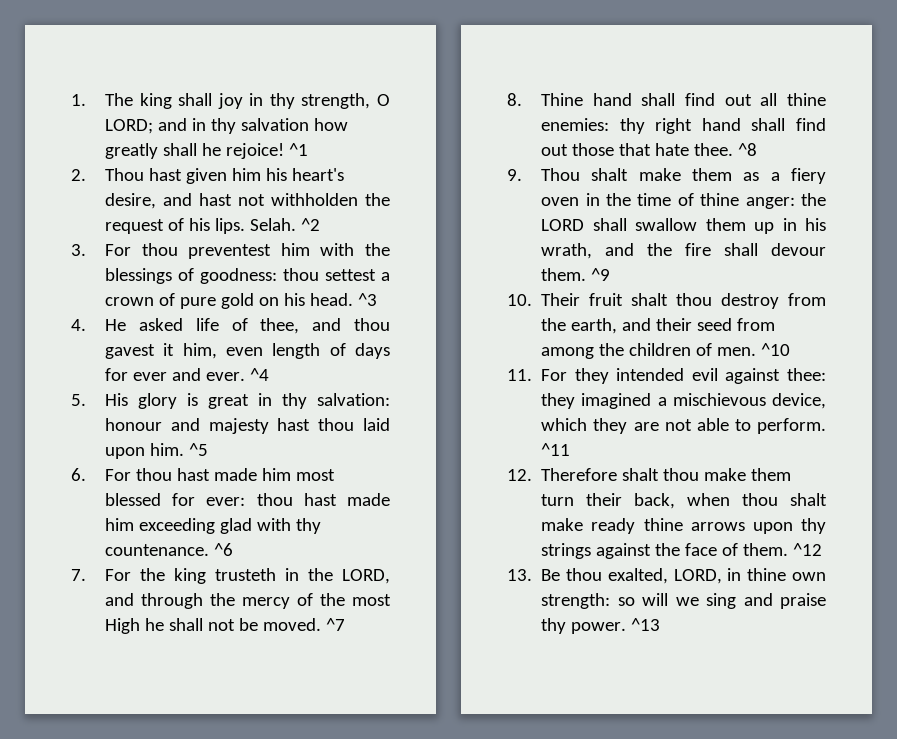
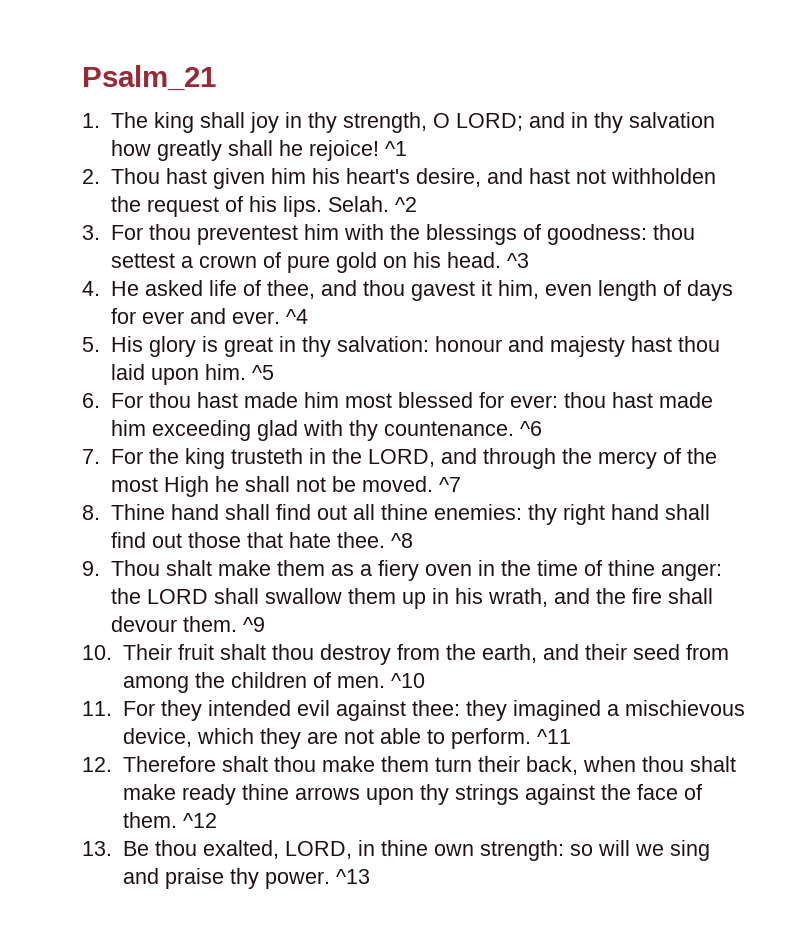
+ Psalm_21

